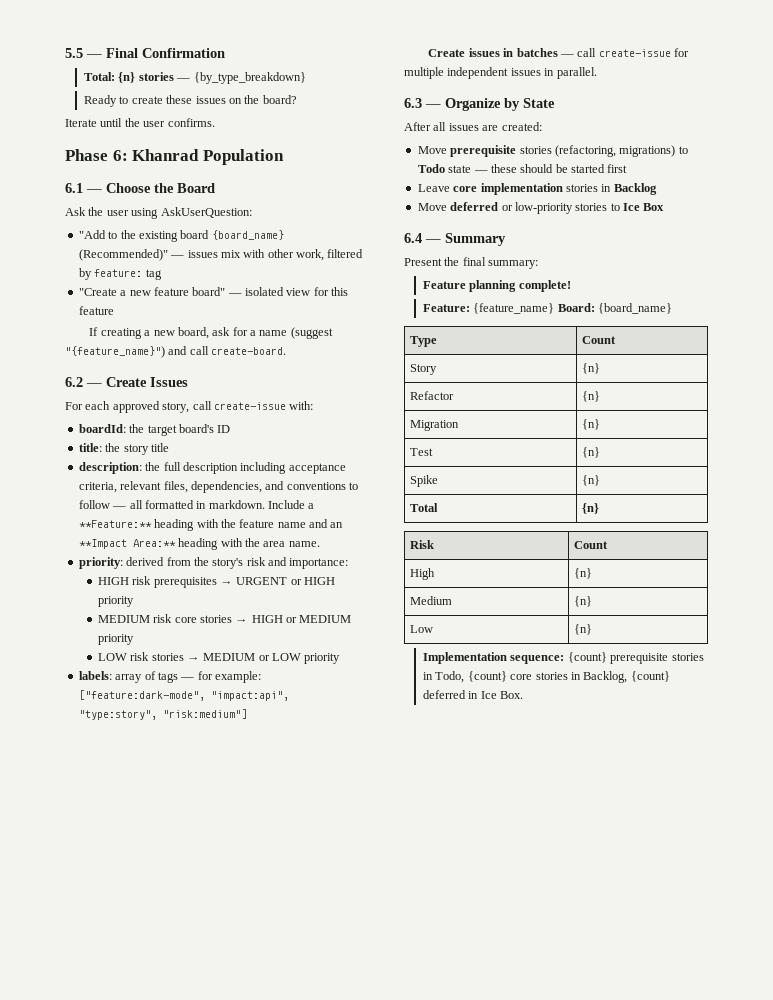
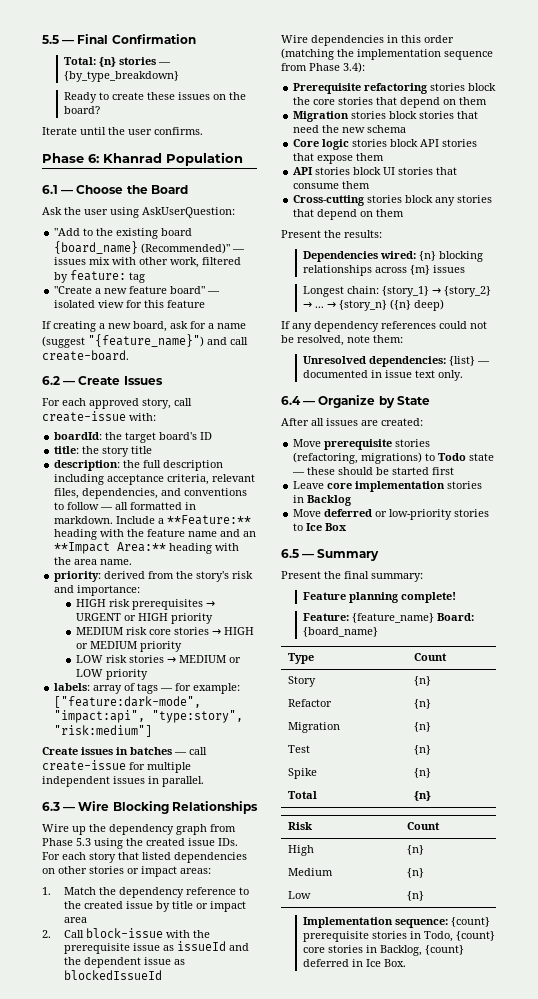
- 6.3 — Organize by State
+ 6.3 — Wire Blocking Relationships
+ Wire up the dependency graph from Phase 5.3 using the created issue IDs. For each story that listed dependencies on other stories or impact areas:
+ 1. Match the dependency reference to the created issue by title or impact area
+ 2. Call block-issue with the prerequisite issue as issueId and the dependent issue as blockedIssueId
+ Wire dependencies in this order (matching the implementation sequence from Phase 3.4):
+ Prerequisite refactoring stories block the core stories that depend on them
+ Migration stories block stories that need the new schema
+ Core logic stories block API stories that expose them
+ API stories block UI stories that consume them
+ Cross-cutting stories block any stories that depend on them
+ Present the results:
+ Dependencies wired: {n} blocking relationships across {m} issues
+ Longest chain: {story_1} → {story_2} → ... → {story_n} ({n} deep)
+ If any dependency references could not be resolved, note them:
+ Unresolved dependencies: {list} — documented in issue text only.
+ 6.4 — Organize by State
- 6.4 — Summary
+ 6.5 — Summary

